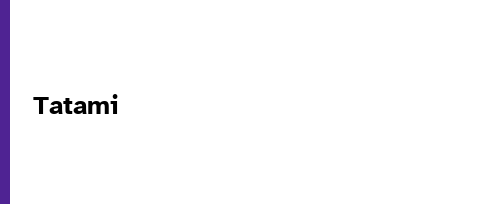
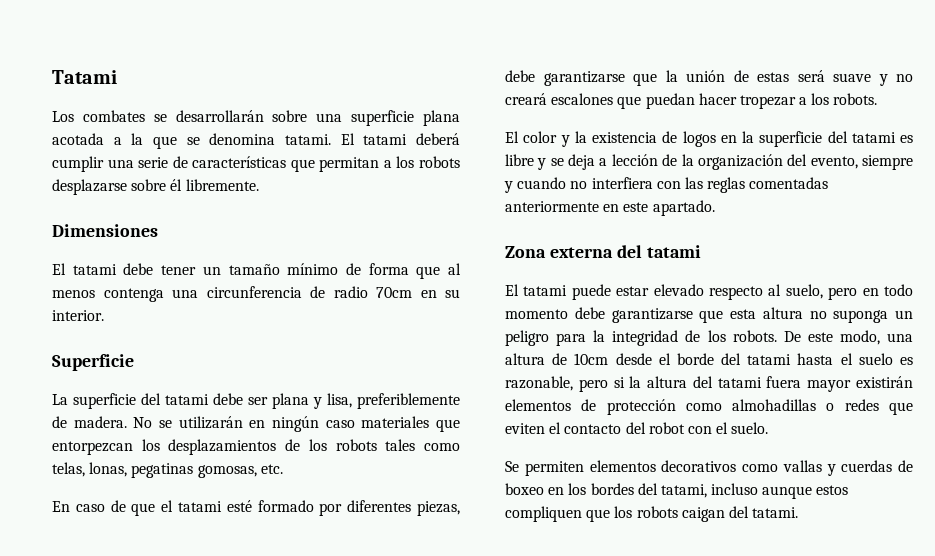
+ Los combates se desarrollarán sobre una superficie plana acotada a la que se denomina tatami. El tatami deberá cumplir una serie de características que permitan a los robots desplazarse sobre él libremente.
+ Dimensiones
+ El tatami debe tener un tamaño mínimo de forma que al menos contenga una circunferencia de radio 70cm en su interior.
+ Superficie
+ La superficie del tatami debe ser plana y lisa, preferiblemente de madera. No se utilizarán en ningún caso materiales que entorpezcan los desplazamientos de los robots tales como telas, lonas, pegatinas gomosas, etc.
+ En caso de que el tatami esté formado por diferentes piezas, debe garantizarse que la unión de estas será suave y no creará escalones que puedan hacer tropezar a los robots.
+ El color y la existencia de logos en la superficie del tatami es libre y se deja a lección de la organización del evento, siempre y cuando no interfiera con las reglas comentadas anteriormente en este apartado.
+ Zona externa del tatami
+ El tatami puede estar elevado respecto al suelo, pero en todo momento debe garantizarse que esta altura no suponga un peligro para la integridad de los robots. De este modo, una altura de 10cm desde el borde del tatami hasta el suelo es razonable, pero si la altura del tatami fuera mayor existirán elementos de protección como almohadillas o redes que eviten el contacto del robot con el suelo.
+ Se permiten elementos decorativos como vallas y cuerdas de boxeo en los bordes del tatami, incluso aunque estos compliquen que los robots caigan del tatami.

